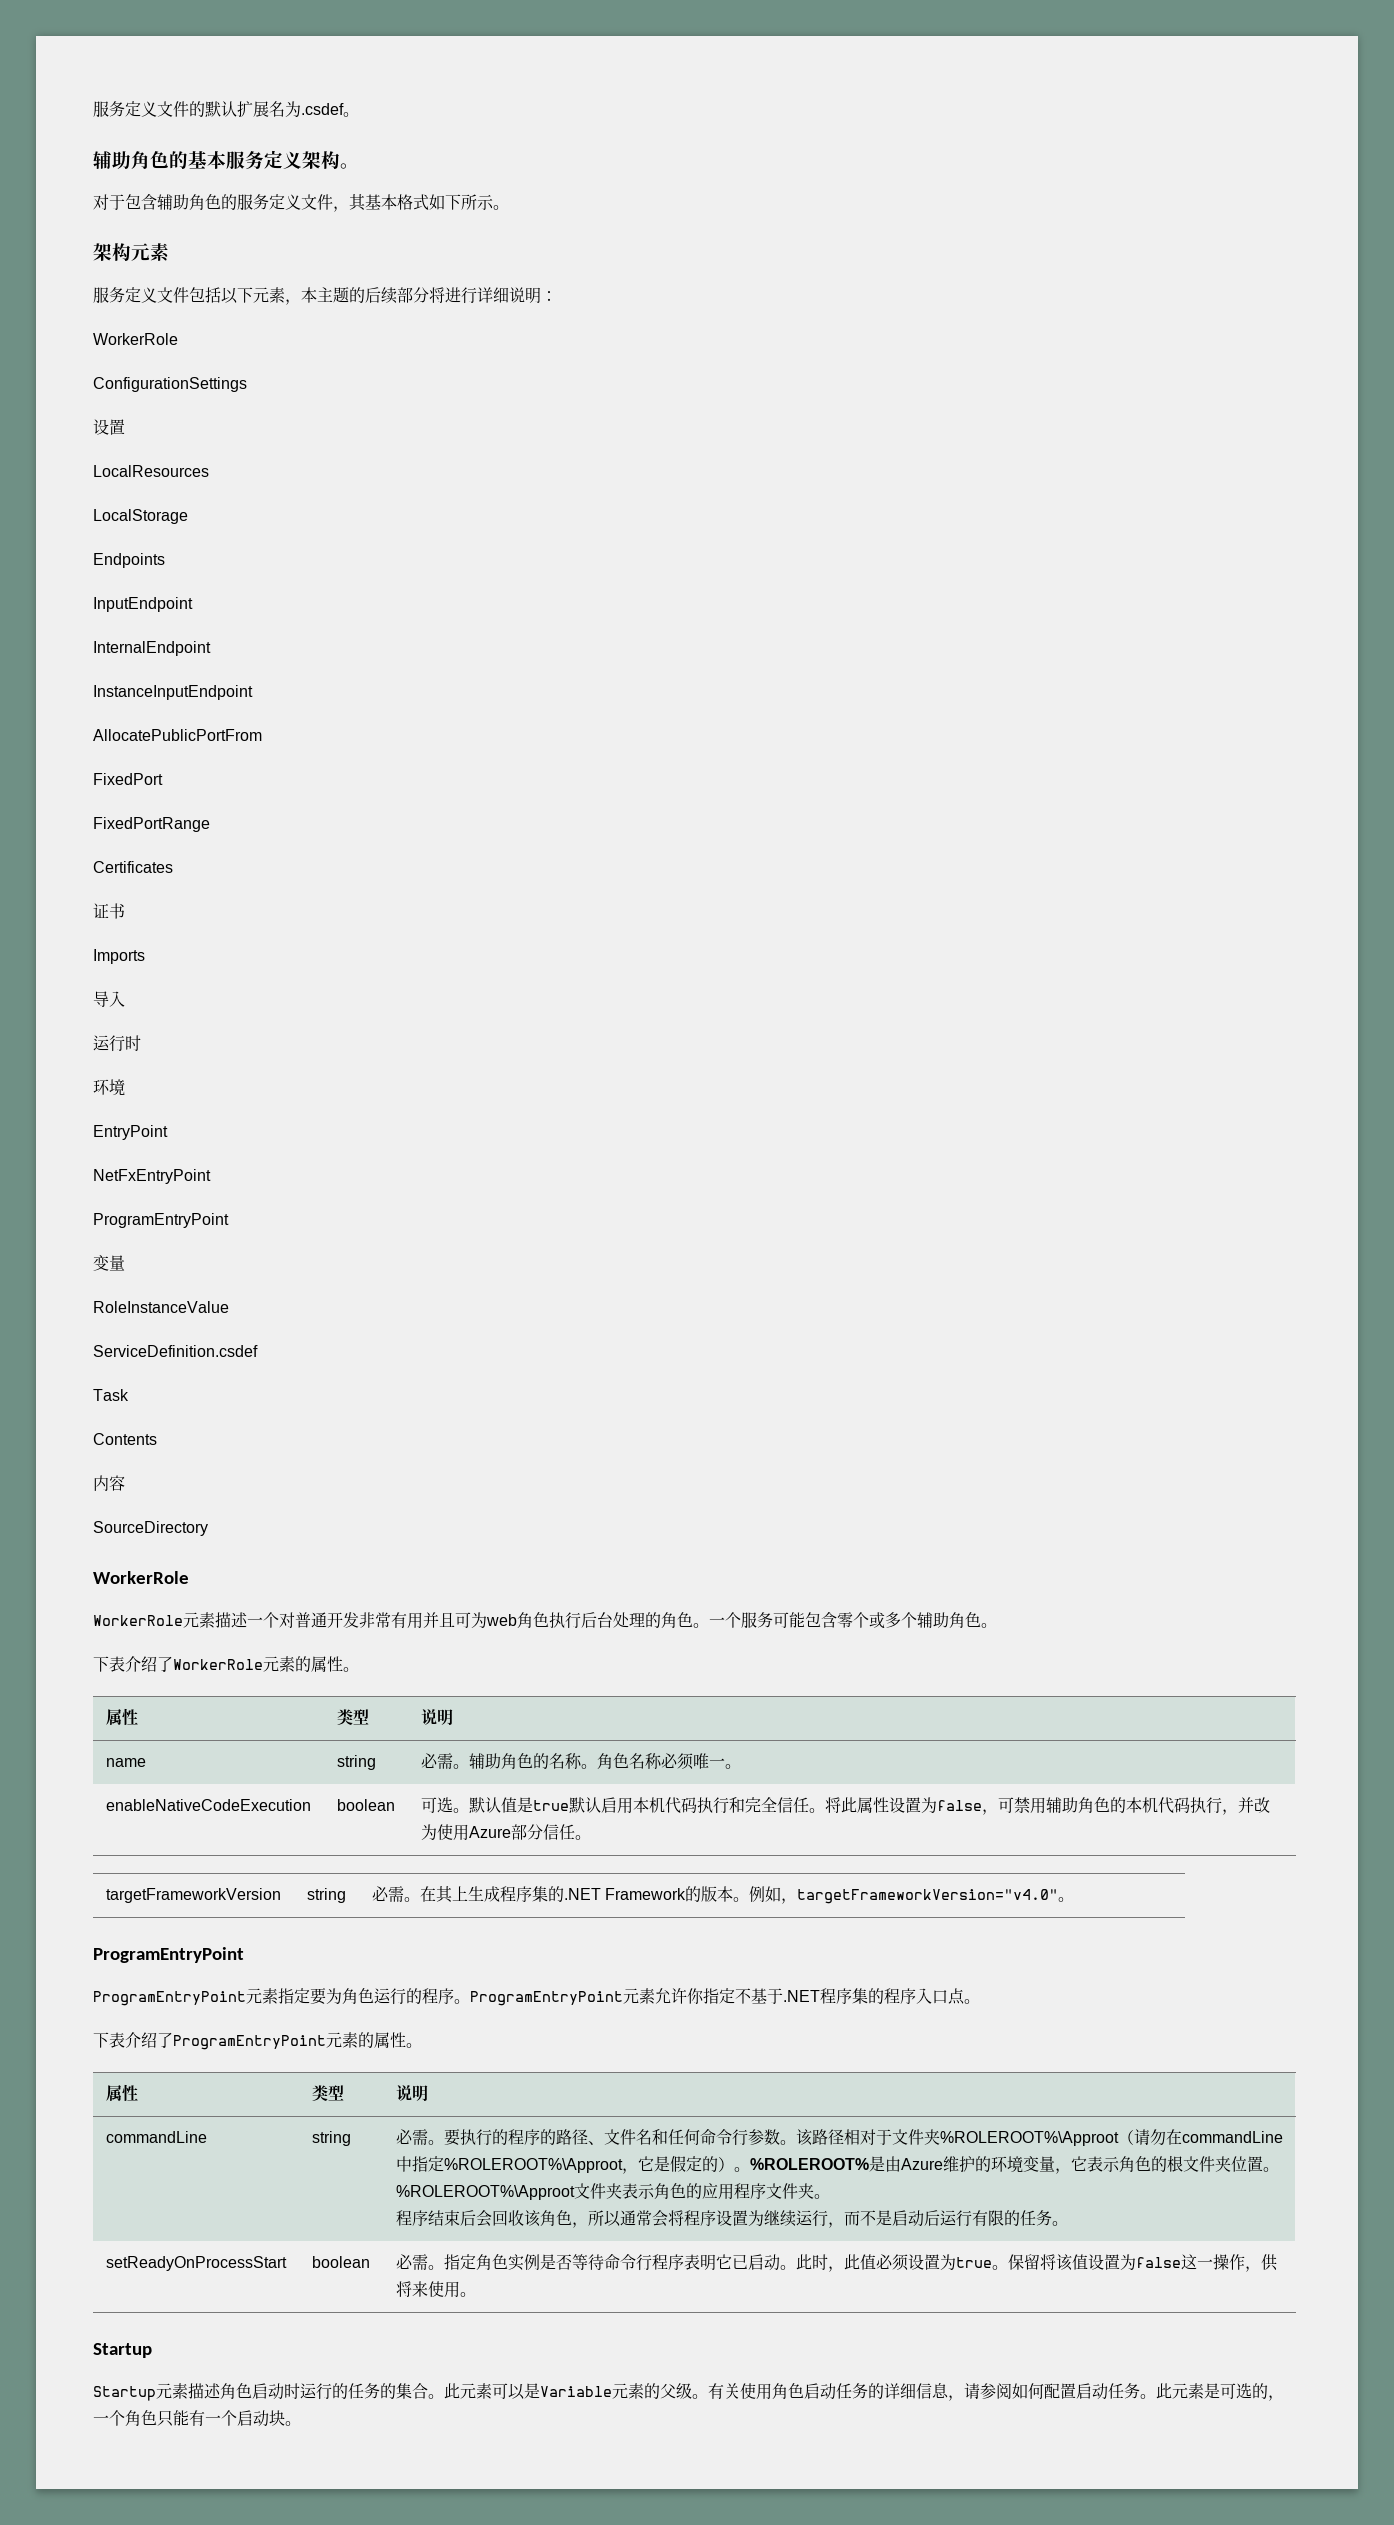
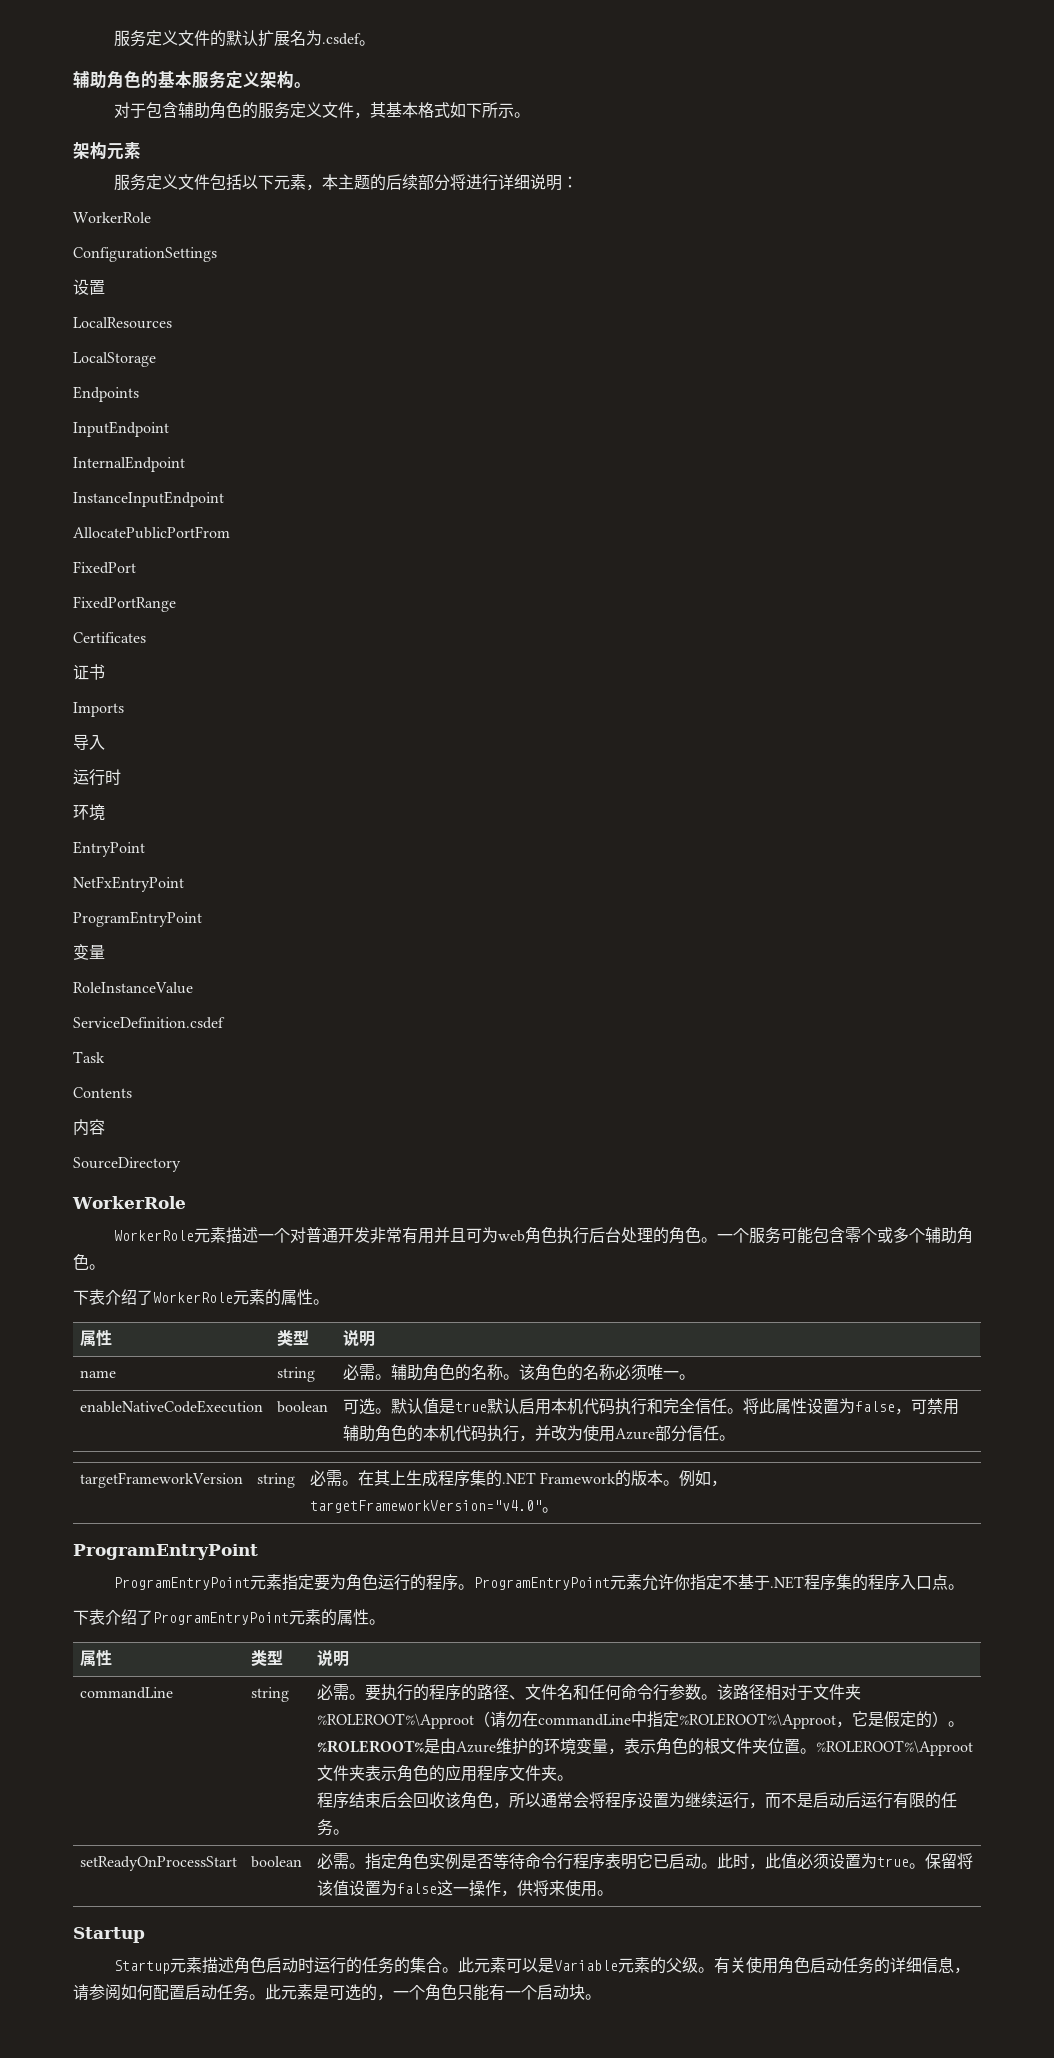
- name | string | 必需。辅助角色的名称。角色名称必须唯一。
+ name | string | 必需。辅助角色的名称。该角色的名称必须唯一。
- %ROLEROOT%是由Azure维护的环境变量，它表示角色的根文件夹位置。
+ %ROLEROOT%是由Azure维护的环境变量，表示角色的根文件夹位置。

